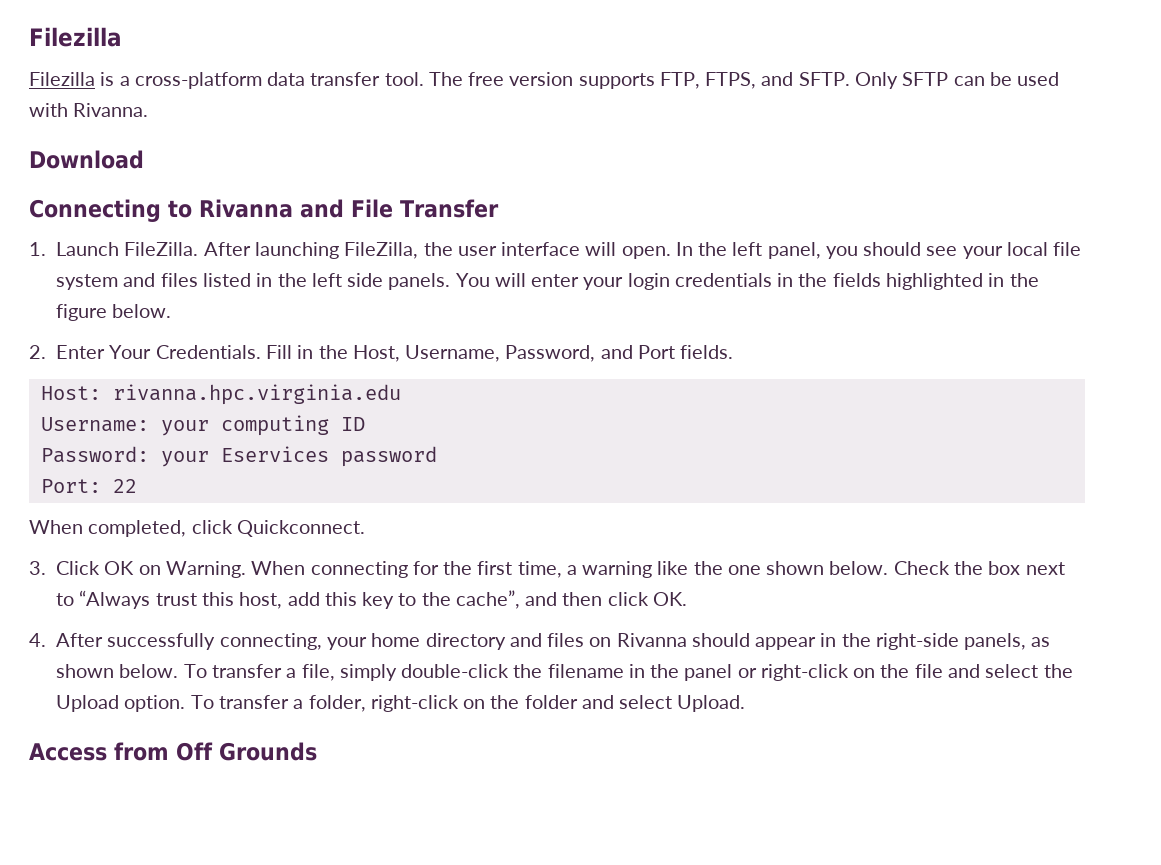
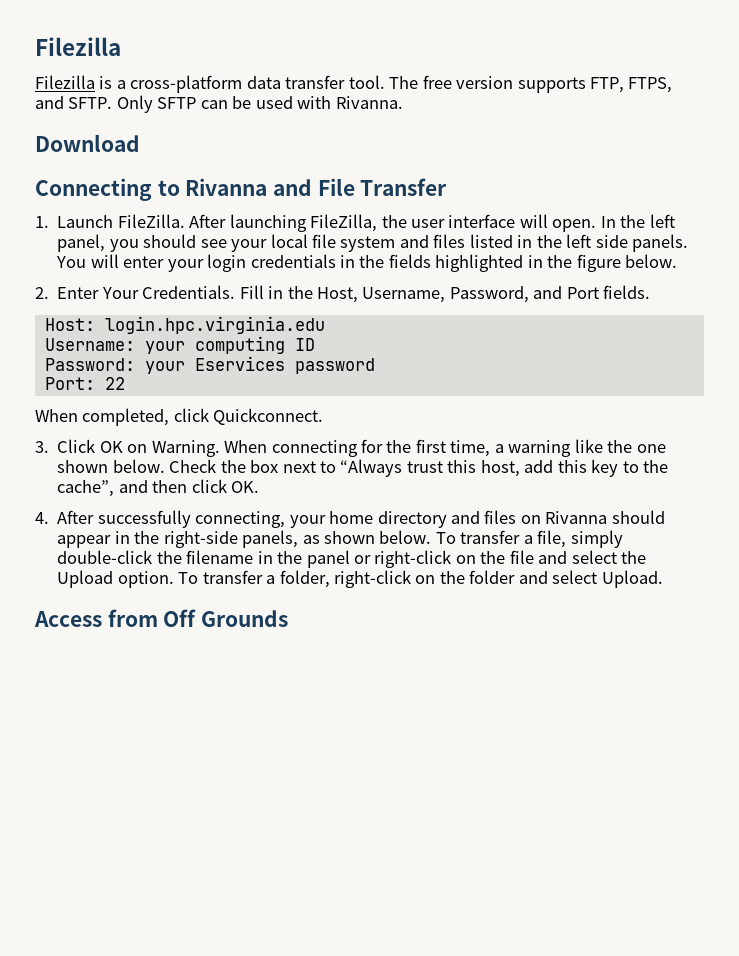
- Host: rivanna.hpc.virginia.edu
+ Host: login.hpc.virginia.edu

